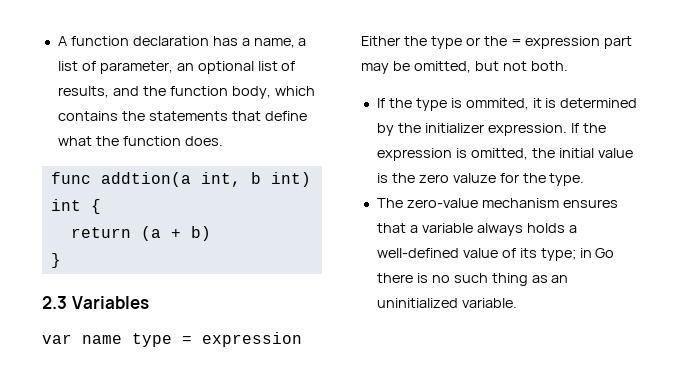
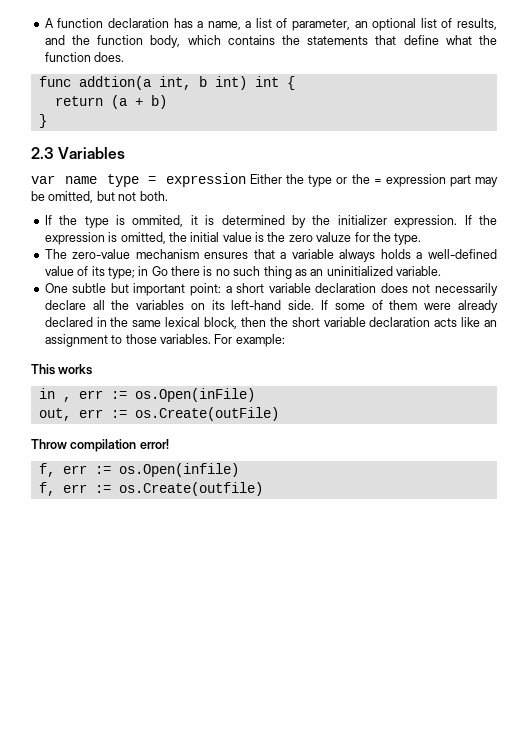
+ One subtle but important point: a short variable declaration does not necessarily declare all the variables on its left-hand side. If some of them were already declared in the same lexical block, then the short variable declaration acts like an assignment to those variables. For example:
+ This works
+ in , err := os.Open(inFile)
+ out, err := os.Create(outFile)
+ Throw compilation error!
+ f, err := os.Open(infile)
+ f, err := os.Create(outfile)

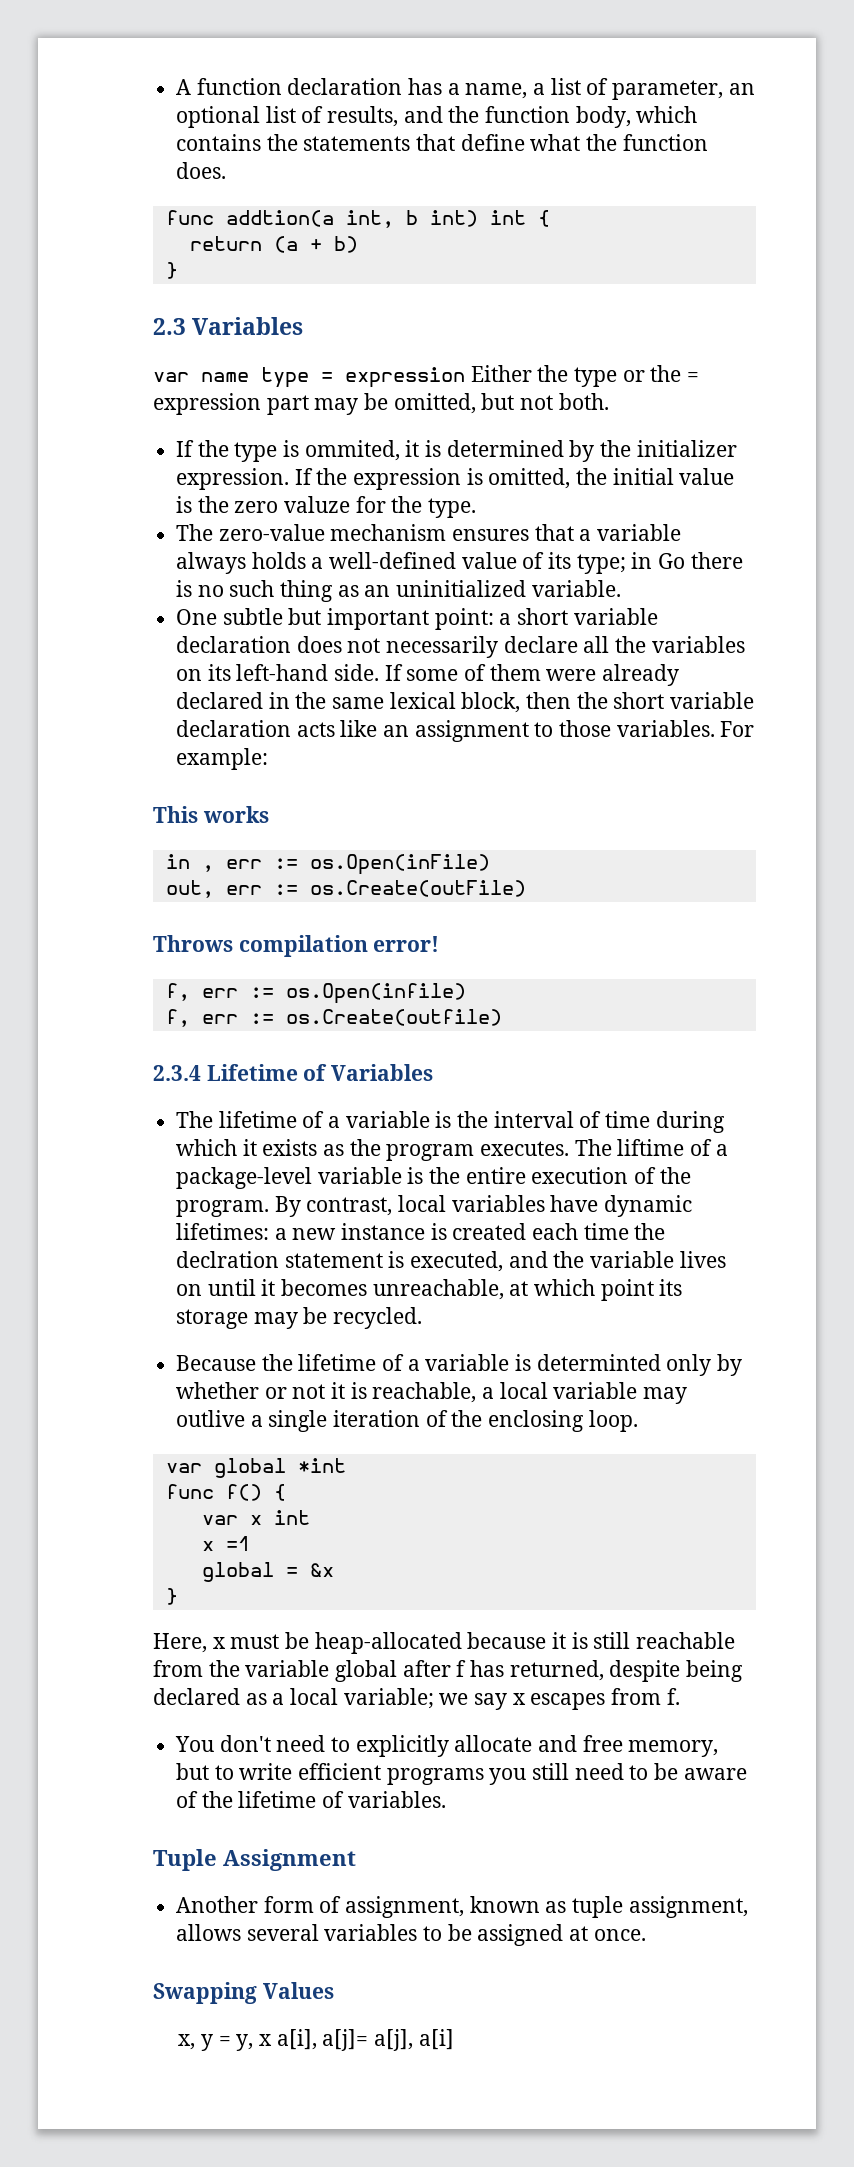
- Throw compilation error!
+ Throws compilation error!
+ 2.3.4 Lifetime of Variables
+ The lifetime of a variable is the interval of time during which it exists as the program executes. The liftime of a package-level variable is the entire execution of the program. By contrast, local variables have dynamic lifetimes: a new instance is created each time the declration statement is executed, and the variable lives on until it becomes unreachable, at which point its storage may be recycled.
+ Because the lifetime of a variable is determinted only by whether or not it is reachable, a local variable may outlive a single iteration of the enclosing loop.
+ var global *int
+ func f() {
+ var x int
+ x =1
+ global = &x
+ }
+ Here, x must be heap-allocated because it is still reachable from the variable global after f has returned, despite being declared as a local variable; we say x escapes from f.
+ You don't need to explicitly allocate and free memory, but to write efficient programs you still need to be aware of the lifetime of variables.
+ Tuple Assignment
+ Another form of assignment, known as tuple assignment, allows several variables to be assigned at once.
+ Swapping Values
+ x, y = y, x a[i], a[j]= a[j], a[i]

